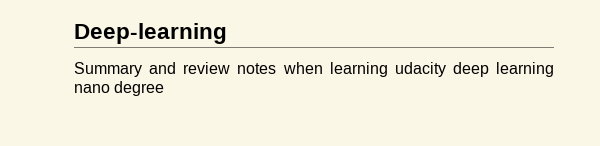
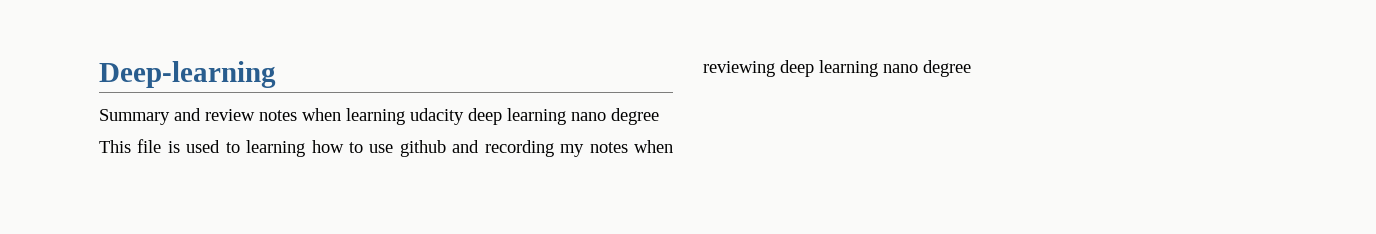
+ This file is used to learning how to use github and recording my notes when reviewing deep learning nano degree

